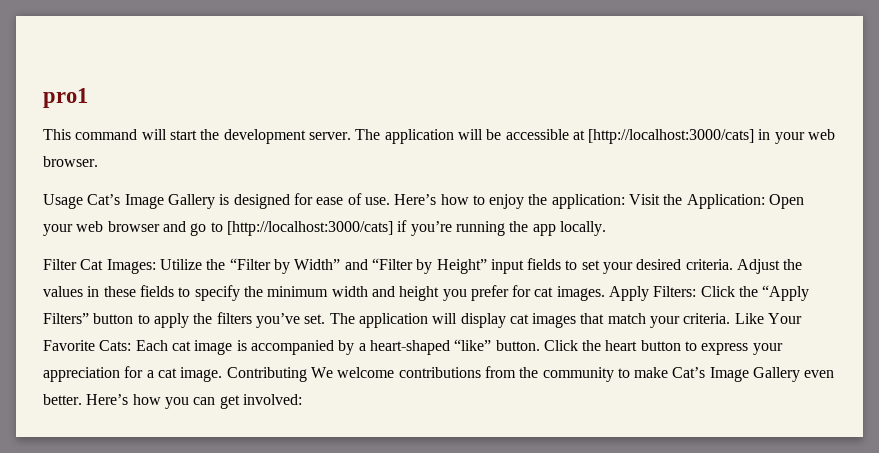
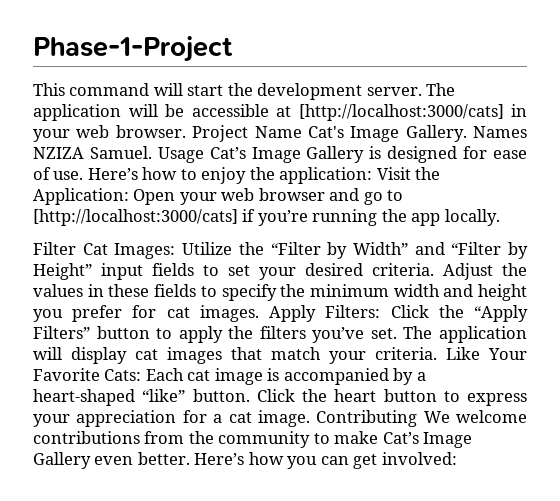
- pro1
+ Phase-1-Project
- The application will be accessible at [http://localhost:3000/cats] in your web browser.
- Usage Cat’s Image Gallery is designed for ease of use.
+ The application will be accessible at [http://localhost:3000/cats] in your web browser. Project Name Cat's Image Gallery. Names NZIZA Samuel. Usage Cat’s Image Gallery is designed for ease of use.

